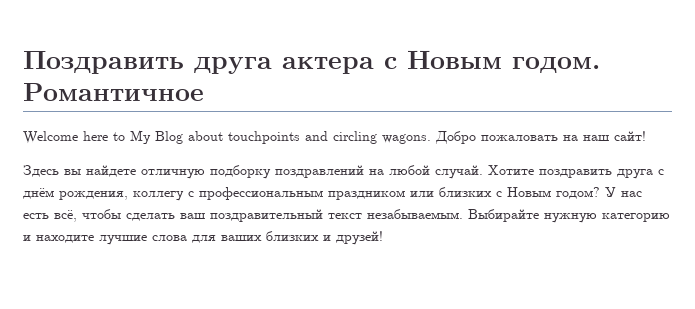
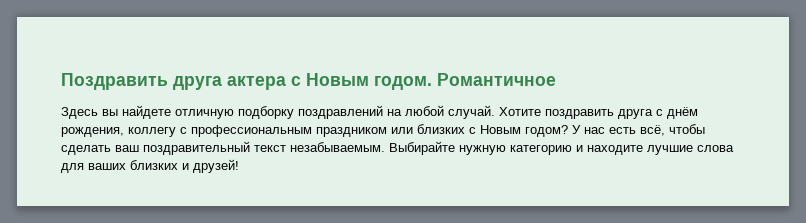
- Welcome here to My Blog about touchpoints and circling wagons. Добро пожаловать на наш сайт!

